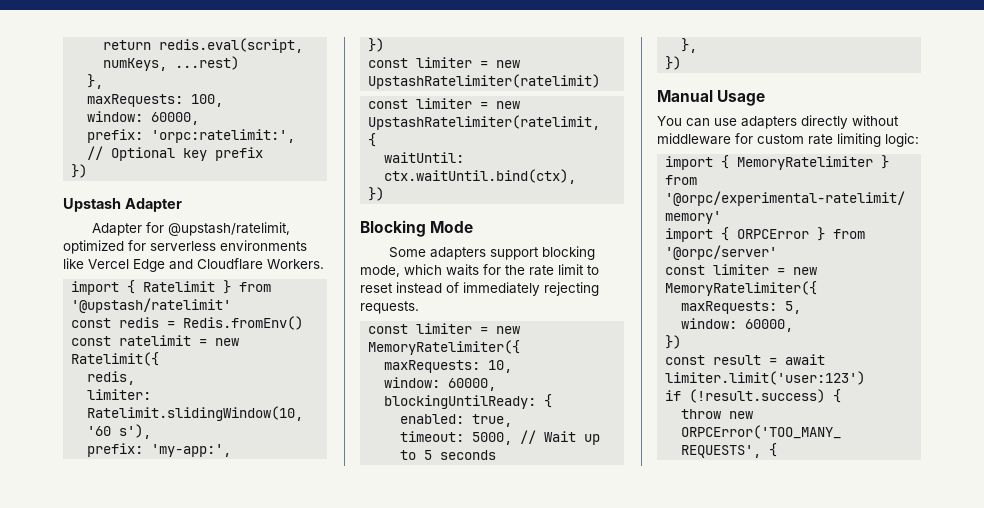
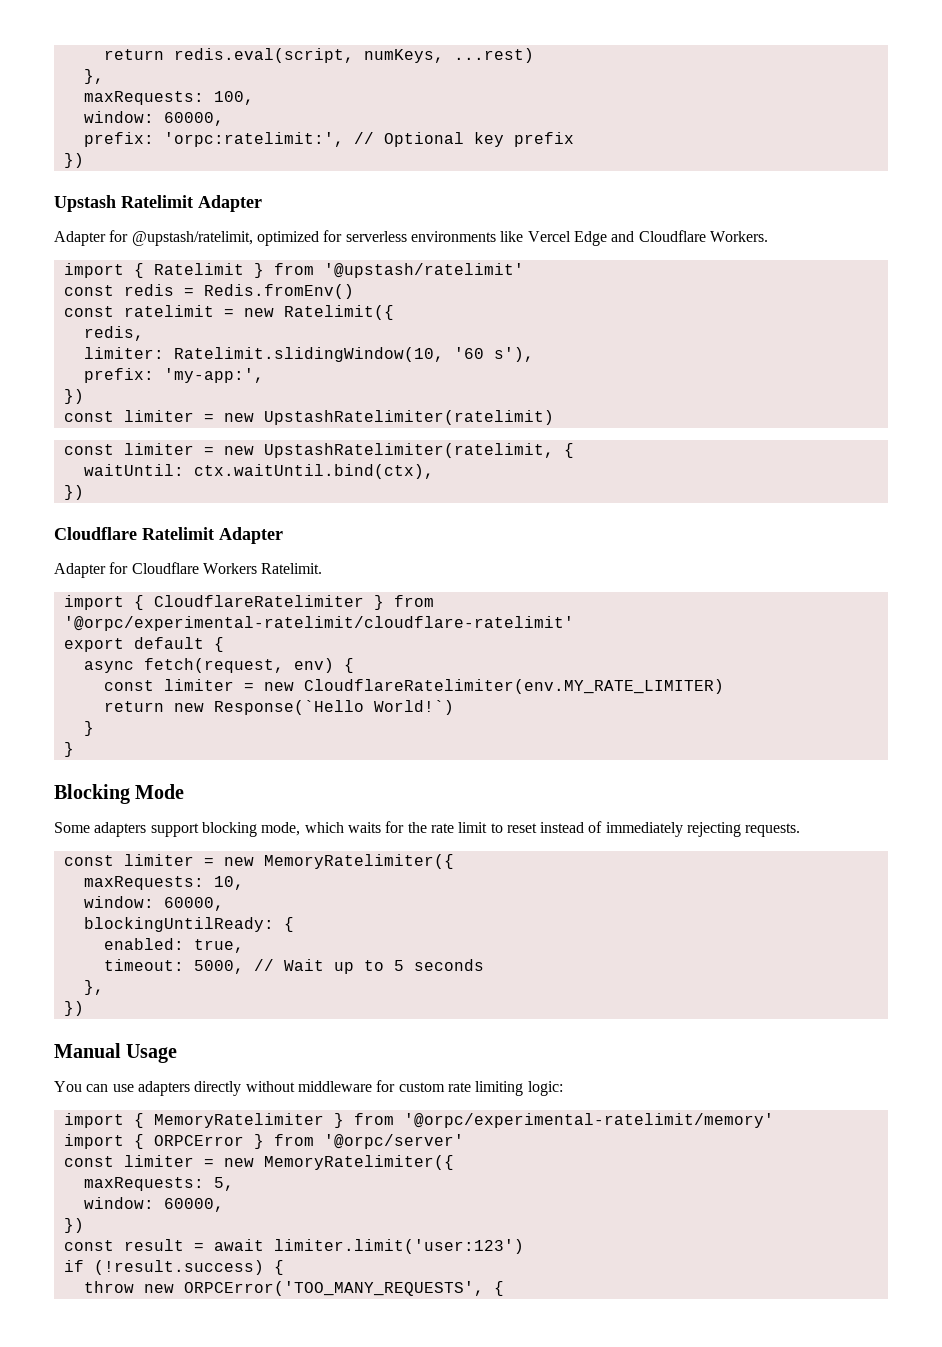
- Upstash Adapter
+ Upstash Ratelimit Adapter
+ Cloudflare Ratelimit Adapter
+ Adapter for Cloudflare Workers Ratelimit.
+ import { CloudflareRatelimiter } from '@orpc/experimental-ratelimit/cloudflare-ratelimit'
+ export default {
+ async fetch(request, env) {
+ const limiter = new CloudflareRatelimiter(env.MY_RATE_LIMITER)
+ return new Response(`Hello World!`)
+ }
+ }

